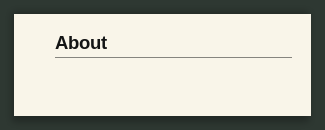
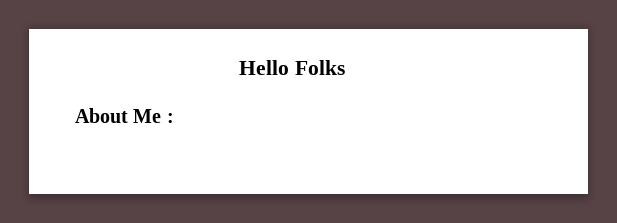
- About
+ Hello Folks
+ About Me :

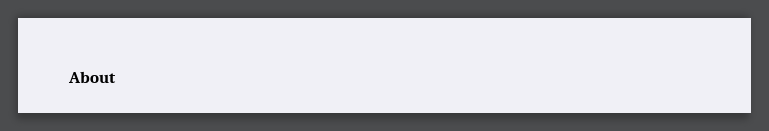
- Hello Folks
- About Me :
+ About

